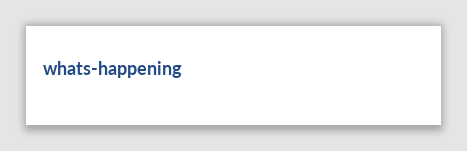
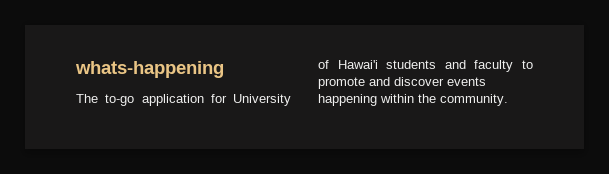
+ The to-go application for University of Hawai'i students and faculty to promote and discover events happening within the community.

